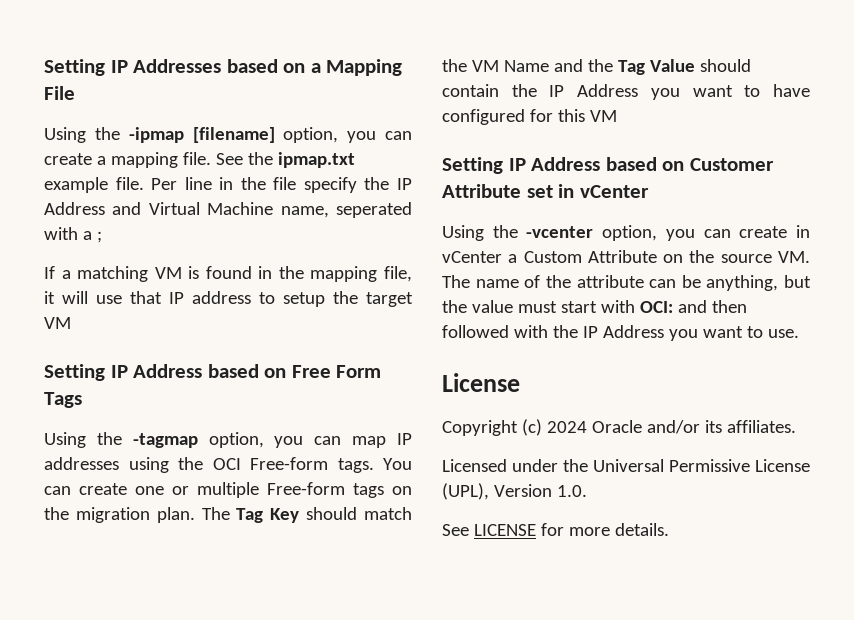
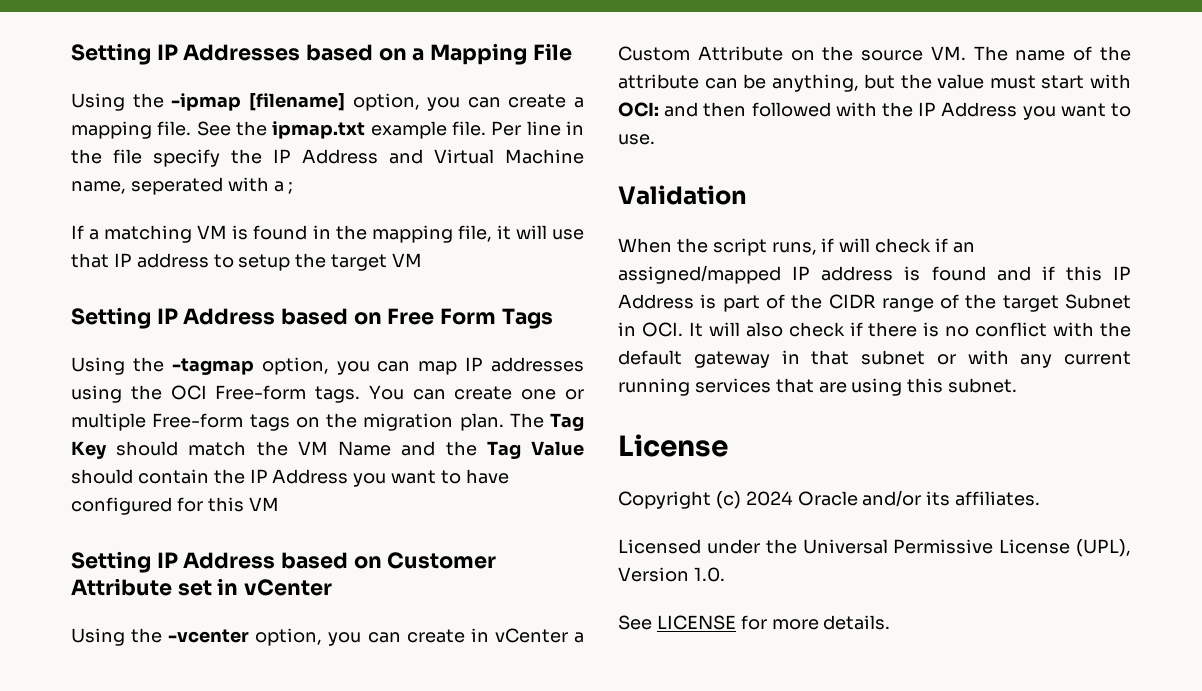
+ Validation
+ When the script runs, if will check if an assigned/mapped IP address is found and if this IP Address is part of the CIDR range of the target Subnet in OCI. It will also check if there is no conflict with the default gateway in that subnet or with any current running services that are using this subnet.

